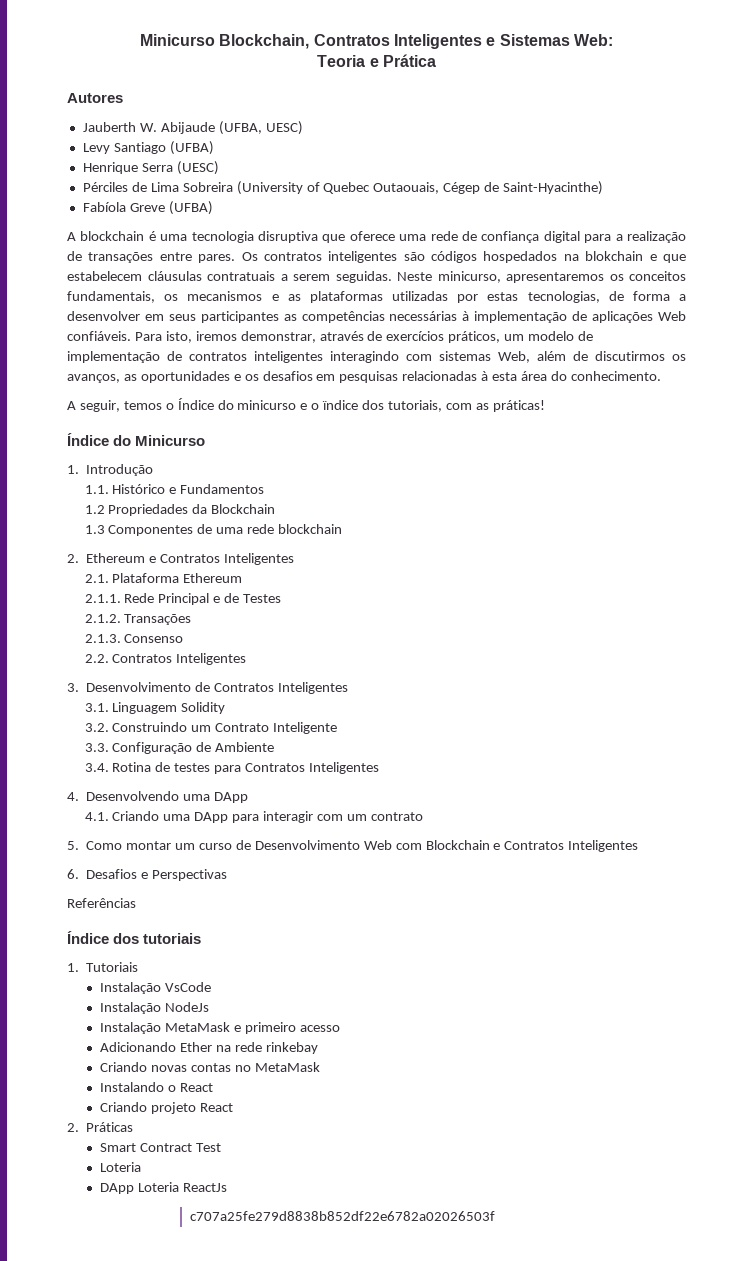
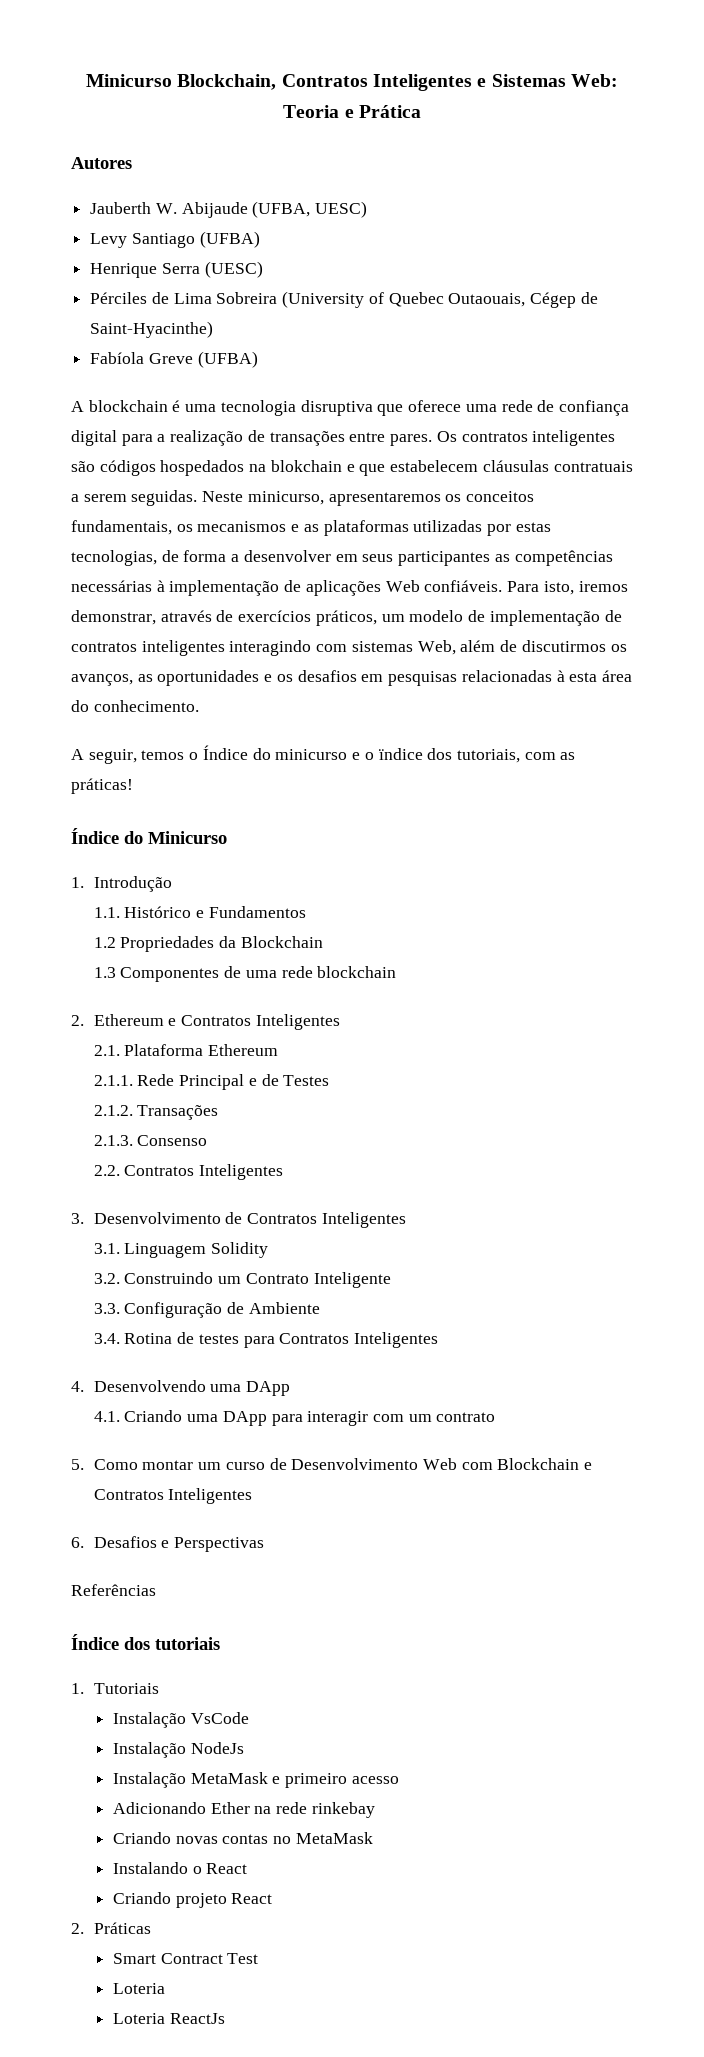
- DApp Loteria ReactJs
+ Loteria ReactJs
- c707a25fe279d8838b852df22e6782a02026503f

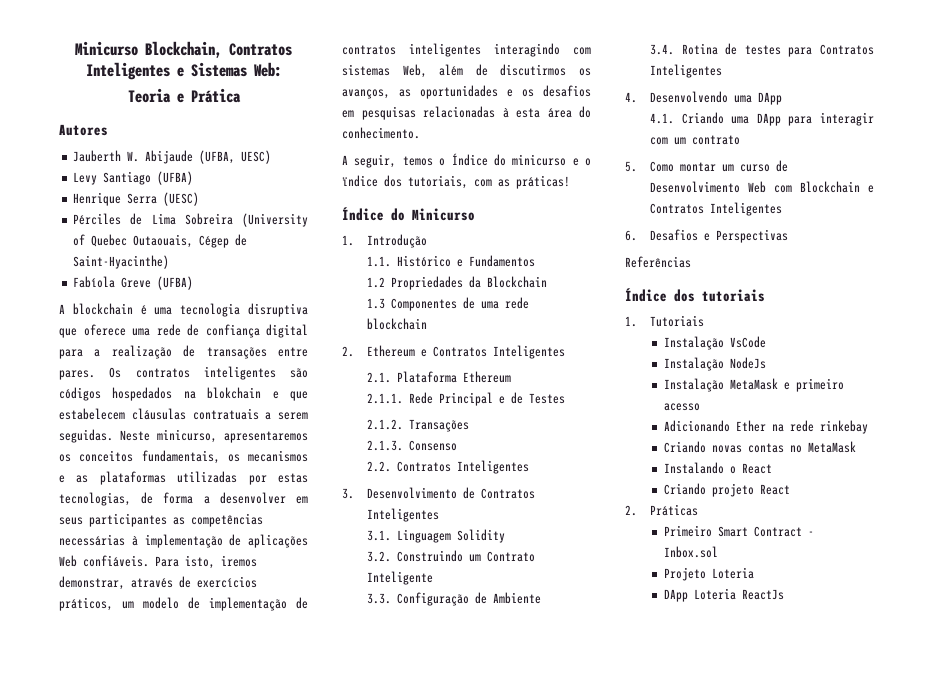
- Smart Contract Test
- Loteria
+ Primeiro Smart Contract - Inbox.sol
+ Projeto Loteria
- Loteria ReactJs
+ DApp Loteria ReactJs

